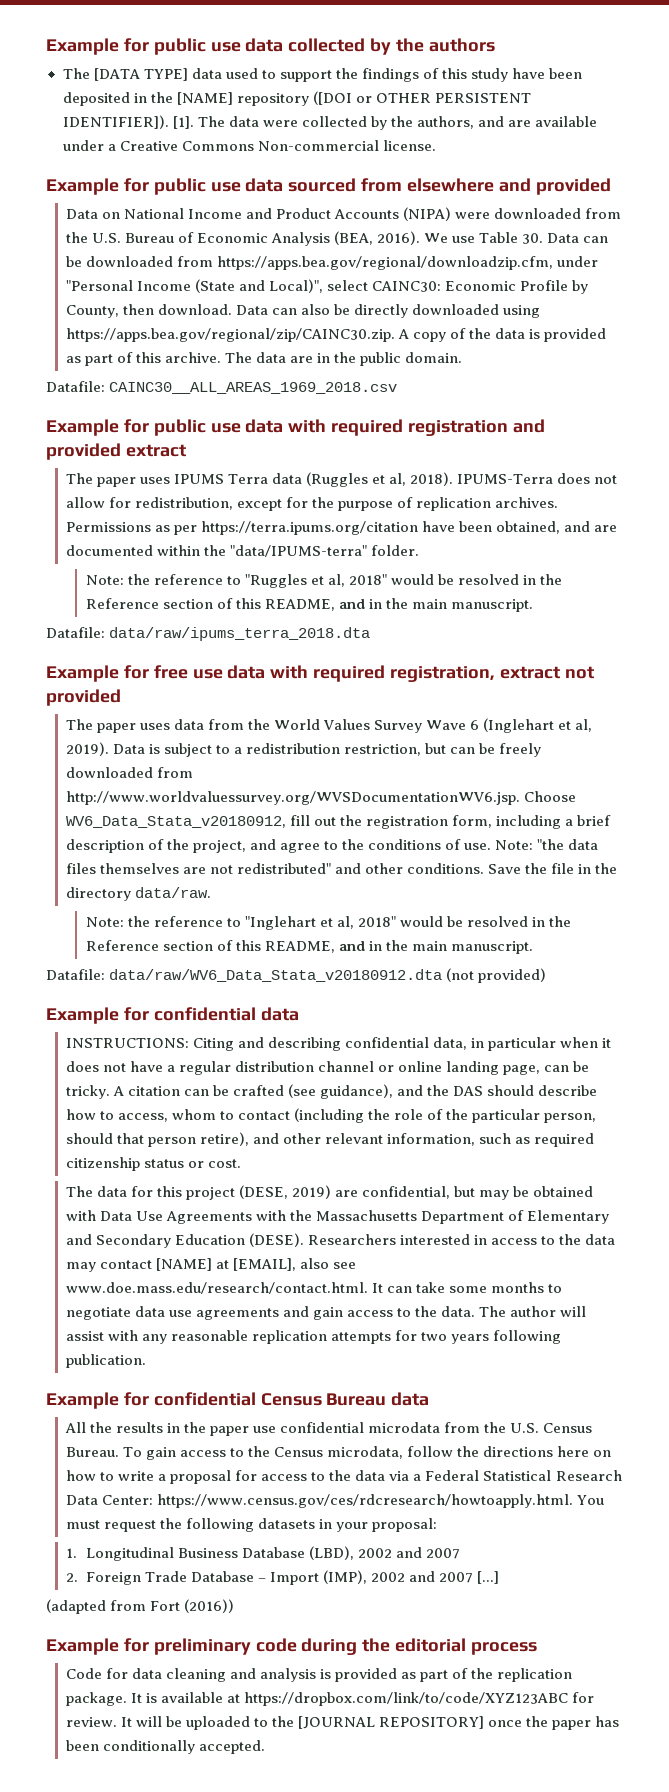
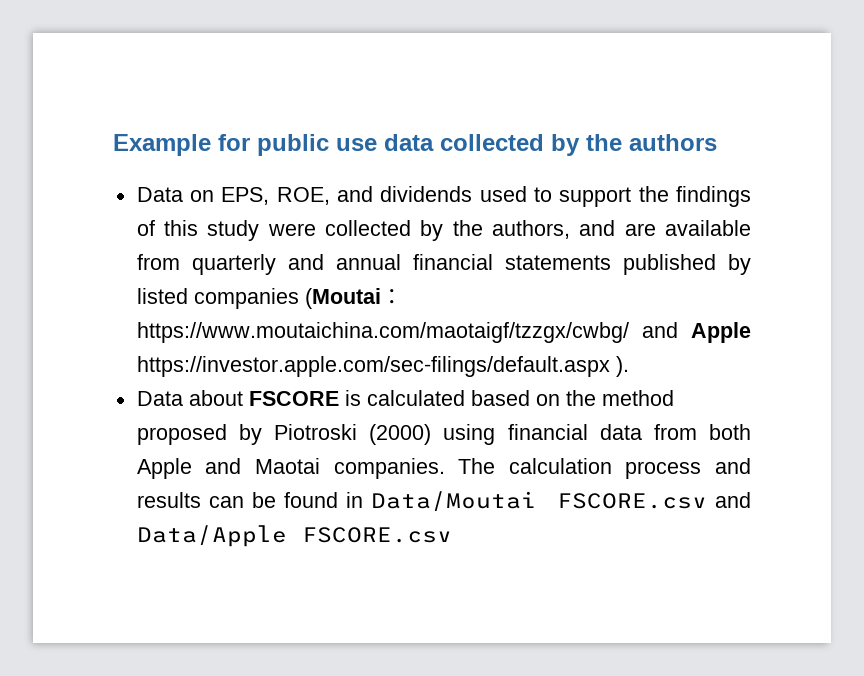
- The [DATA TYPE] data used to support the findings of this study have been deposited in the [NAME] repository ([DOI or OTHER PERSISTENT IDENTIFIER]). [1]. The data were collected by the authors, and are available under a Creative Commons Non-commercial license.
- Example for public use data sourced from elsewhere and provided
- Data on National Income and Product Accounts (NIPA) were downloaded from the U.S. Bureau of Economic Analysis (BEA, 2016). We use Table 30. Data can be downloaded from https://apps.bea.gov/regional/downloadzip.cfm, under "Personal Income (State and Local)", select CAINC30: Economic Profile by County, then download. Data can also be directly downloaded using https://apps.bea.gov/regional/zip/CAINC30.zip. A copy of the data is provided as part of this archive. The data are in the public domain.
- Datafile: CAINC30__ALL_AREAS_1969_2018.csv
- Example for public use data with required registration and provided extract
- The paper uses IPUMS Terra data (Ruggles et al, 2018). IPUMS-Terra does not allow for redistribution, except for the purpose of replication archives. Permissions as per https://terra.ipums.org/citation have been obtained, and are documented within the "data/IPUMS-terra" folder.
- Note: the reference to "Ruggles et al, 2018" would be resolved in the Reference section of this README, and in the main manuscript.
- Datafile: data/raw/ipums_terra_2018.dta
- Example for free use data with required registration, extract not provided
- The paper uses data from the World Values Survey Wave 6 (Inglehart et al, 2019). Data is subject to a redistribution restriction, but can be freely downloaded from http://www.worldvaluessurvey.org/WVSDocumentationWV6.jsp. Choose WV6_Data_Stata_v20180912, fill out the registration form, including a brief description of the project, and agree to the conditions of use. Note: "the data files themselves are not redistributed" and other conditions. Save the file in the directory data/raw.
- Note: the reference to "Inglehart et al, 2018" would be resolved in the Reference section of this README, and in the main manuscript.
- Datafile: data/raw/WV6_Data_Stata_v20180912.dta (not provided)
- Example for confidential data
- INSTRUCTIONS: Citing and describing confidential data, in particular when it does not have a regular distribution channel or online landing page, can be tricky. A citation can be crafted (see guidance), and the DAS should describe how to access, whom to contact (including the role of the particular person, should that person retire), and other relevant information, such as required citizenship status or cost.
- The data for this project (DESE, 2019) are confidential, but may be obtained with Data Use Agreements with the Massachusetts Department of Elementary and Secondary Education (DESE). Researchers interested in access to the data may contact [NAME] at [EMAIL], also see www.doe.mass.edu/research/contact.html. It can take some months to negotiate data use agreements and gain access to the data. The author will assist with any reasonable replication attempts for two years following publication.
- Example for confidential Census Bureau data
- All the results in the paper use confidential microdata from the U.S. Census Bureau. To gain access to the Census microdata, follow the directions here on how to write a proposal for access to the data via a Federal Statistical Research Data Center: https://www.census.gov/ces/rdcresearch/howtoapply.html. You must request the following datasets in your proposal:
- 1. Longitudinal Business Database (LBD), 2002 and 2007
- 2. Foreign Trade Database – Import (IMP), 2002 and 2007 [...]
- (adapted from Fort (2016))
- Example for preliminary code during the editorial process
- Code for data cleaning and analysis is provided as part of the replication package. It is available at https://dropbox.com/link/to/code/XYZ123ABC for review. It will be uploaded to the [JOURNAL REPOSITORY] once the paper has been conditionally accepted.
+ Data on EPS, ROE, and dividends used to support the findings of this study were collected by the authors, and are available from quarterly and annual financial statements published by listed companies (Moutai：https://www.moutaichina.com/maotaigf/tzzgx/cwbg/ and Apple https://investor.apple.com/sec-filings/default.aspx ).
+ Data about FSCORE is calculated based on the method proposed by Piotroski (2000) using financial data from both Apple and Maotai companies. The calculation process and results can be found in Data/Moutai FSCORE.csv and Data/Apple FSCORE.csv

